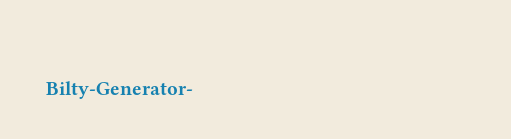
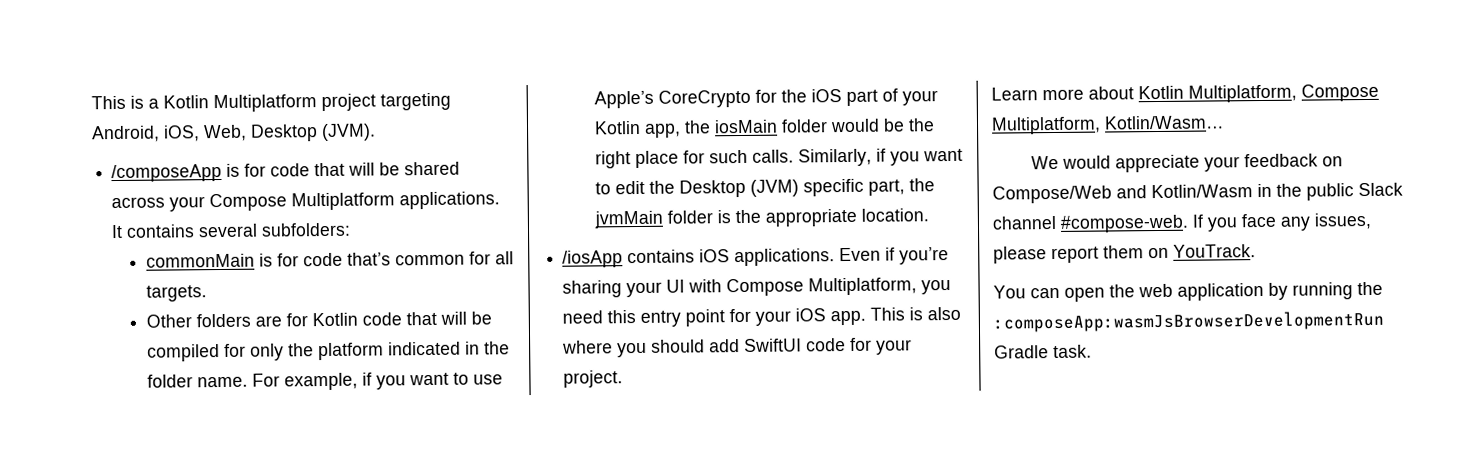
- Bilty-Generator-
+ This is a Kotlin Multiplatform project targeting Android, iOS, Web, Desktop (JVM).
+ /composeApp is for code that will be shared across your Compose Multiplatform applications. It contains several subfolders:
+ commonMain is for code that’s common for all targets.
+ Other folders are for Kotlin code that will be compiled for only the platform indicated in the folder name. For example, if you want to use Apple’s CoreCrypto for the iOS part of your Kotlin app, the iosMain folder would be the right place for such calls. Similarly, if you want to edit the Desktop (JVM) specific part, the jvmMain folder is the appropriate location.
+ /iosApp contains iOS applications. Even if you’re sharing your UI with Compose Multiplatform, you need this entry point for your iOS app. This is also where you should add SwiftUI code for your project.
+ Learn more about Kotlin Multiplatform, Compose Multiplatform, Kotlin/Wasm…
+ We would appreciate your feedback on Compose/Web and Kotlin/Wasm in the public Slack channel #compose-web. If you face any issues, please report them on YouTrack.
+ You can open the web application by running the :composeApp:wasmJsBrowserDevelopmentRun Gradle task.

